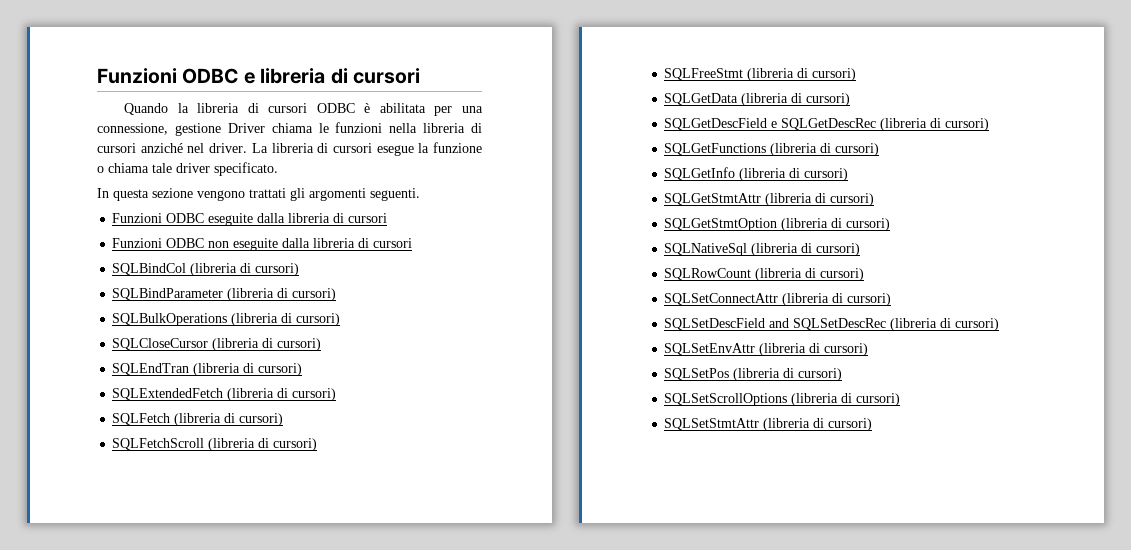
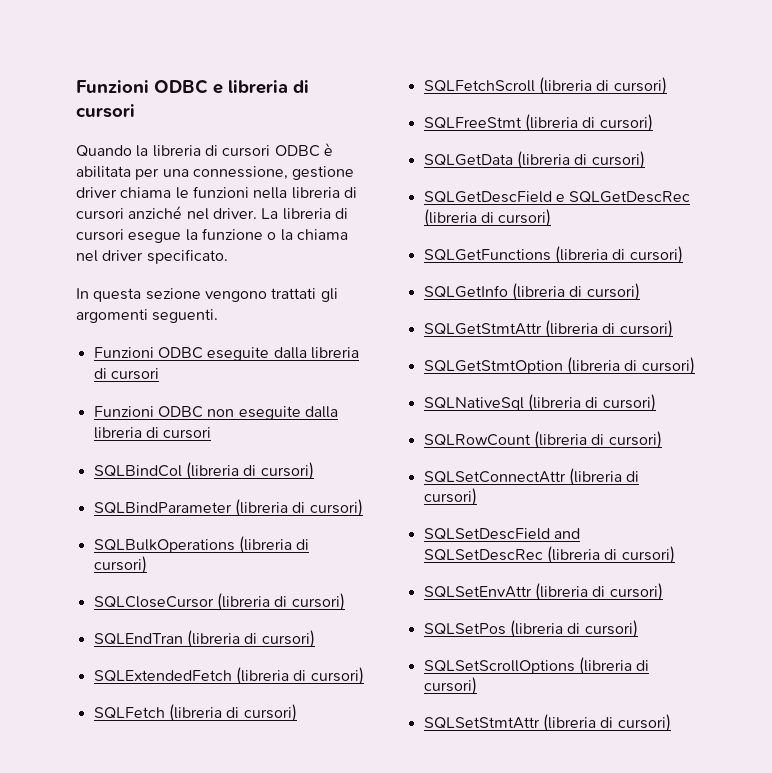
- Quando la libreria di cursori ODBC è abilitata per una connessione, gestione Driver chiama le funzioni nella libreria di cursori anziché nel driver.
+ Quando la libreria di cursori ODBC è abilitata per una connessione, gestione driver chiama le funzioni nella libreria di cursori anziché nel driver.
- La libreria di cursori esegue la funzione o chiama tale driver specificato.
+ La libreria di cursori esegue la funzione o la chiama nel driver specificato.

